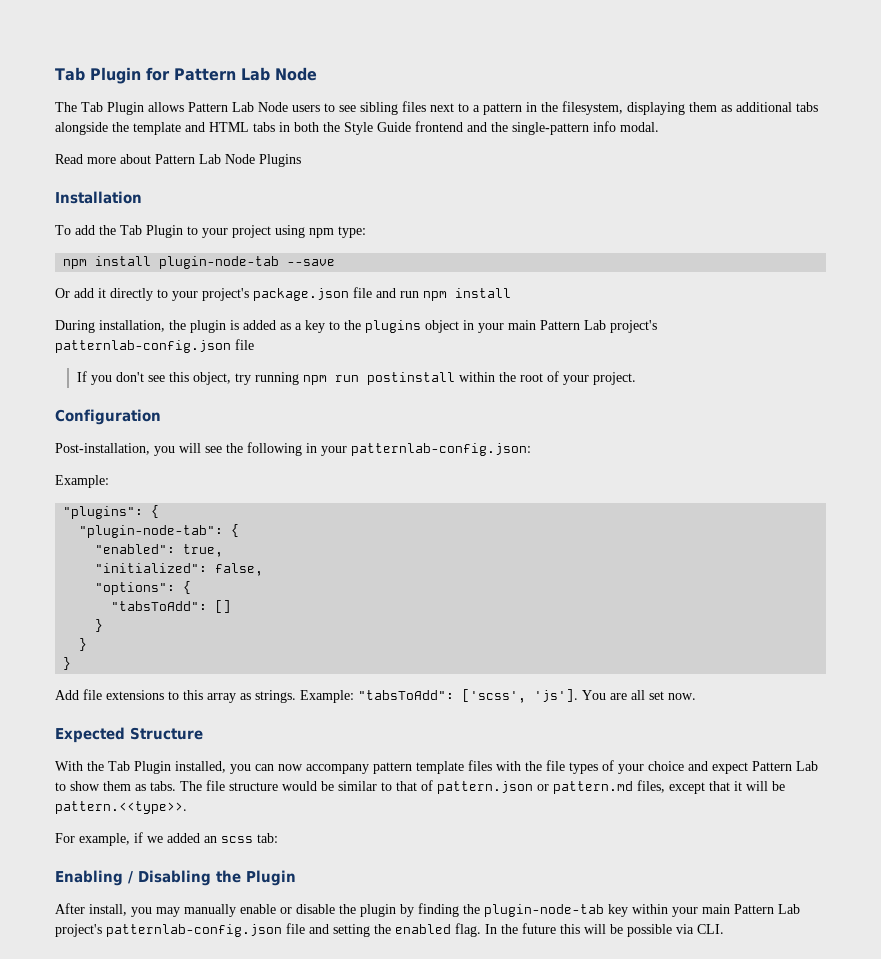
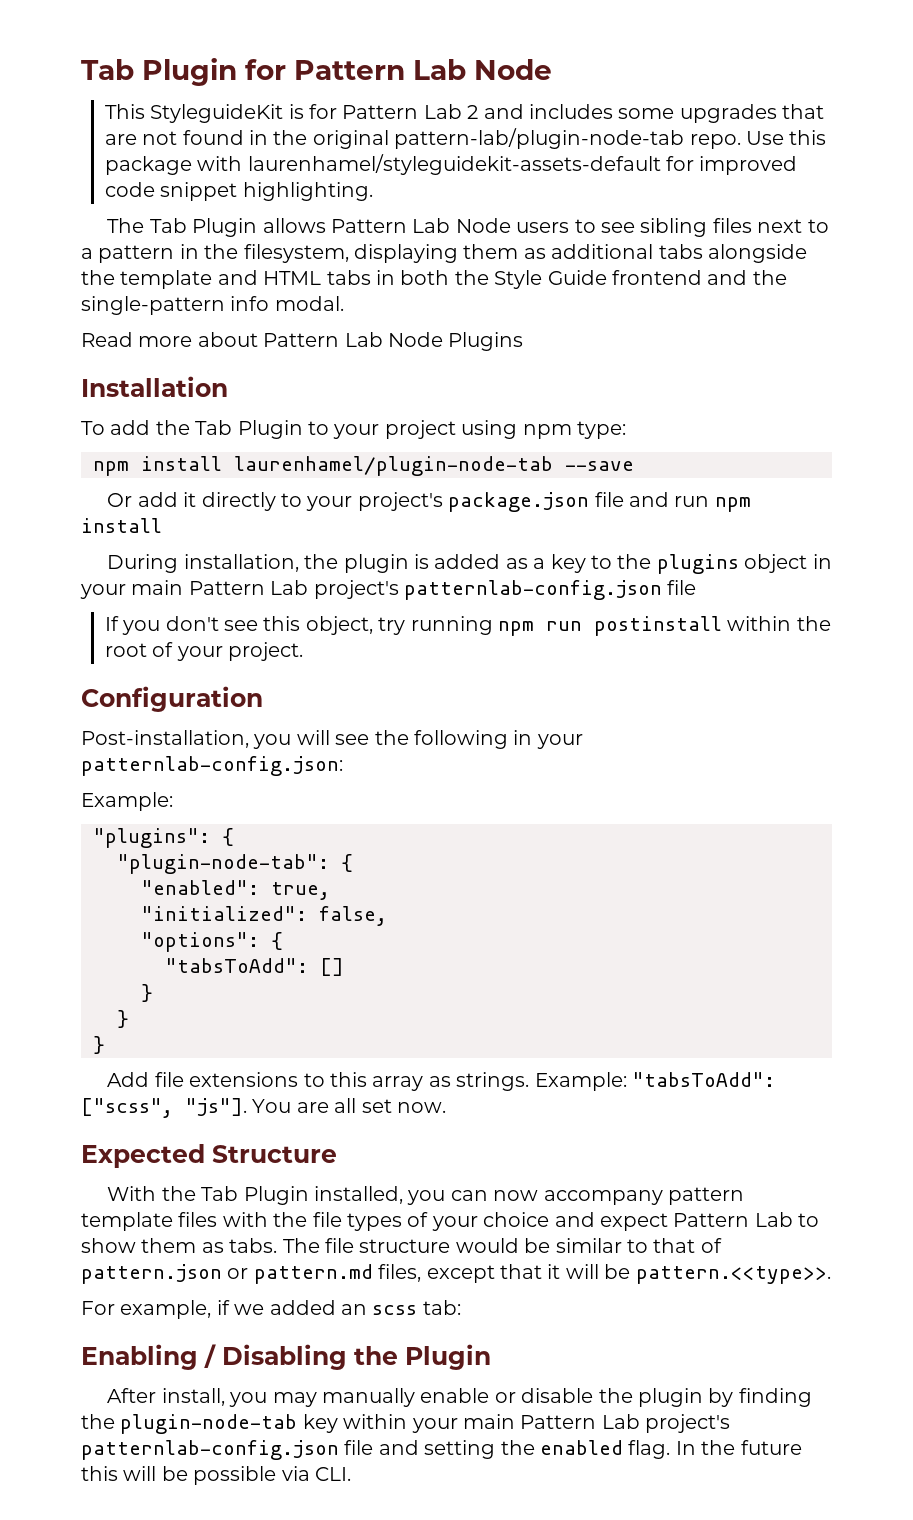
+ This StyleguideKit is for Pattern Lab 2 and includes some upgrades that are not found in the original pattern-lab/plugin-node-tab repo. Use this package with laurenhamel/styleguidekit-assets-default for improved code snippet highlighting.
- npm install plugin-node-tab --save
+ npm install laurenhamel/plugin-node-tab --save
- Example: "tabsToAdd": ['scss', 'js'].
+ Example: "tabsToAdd": ["scss", "js"].

